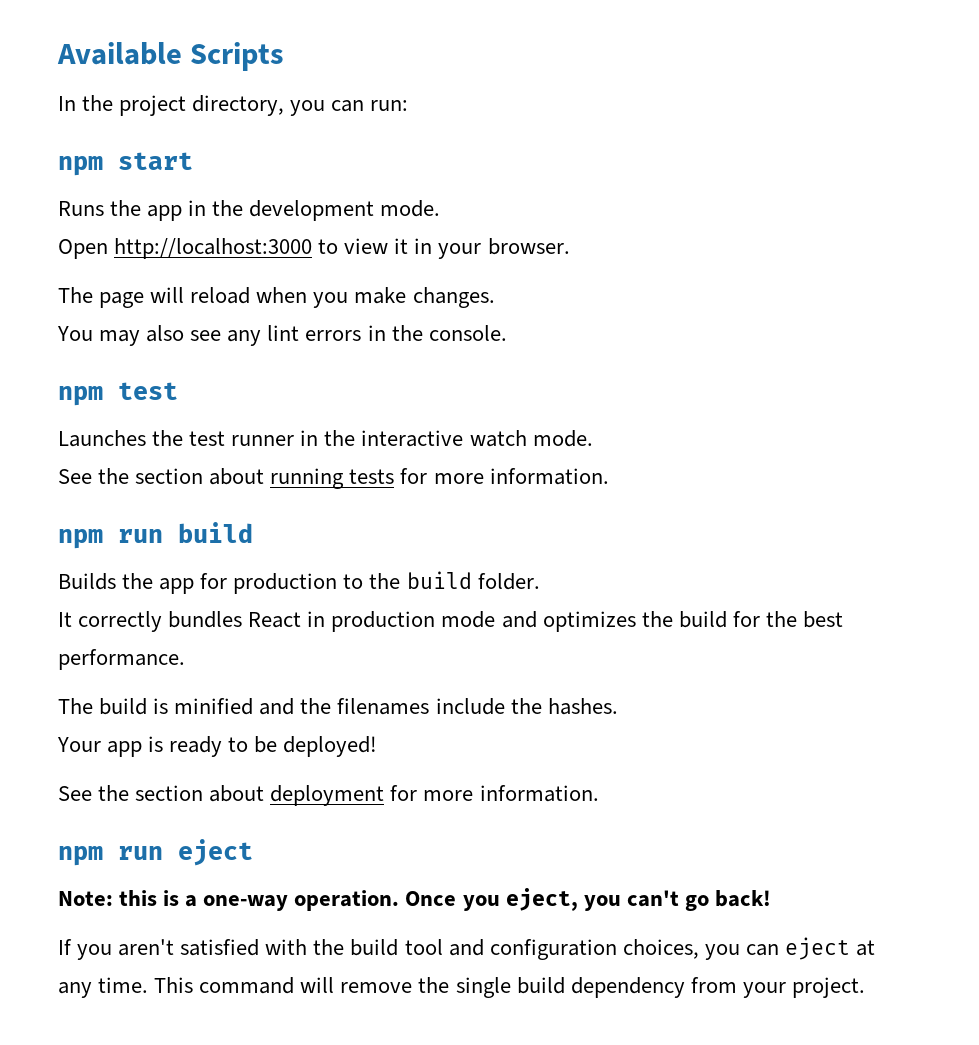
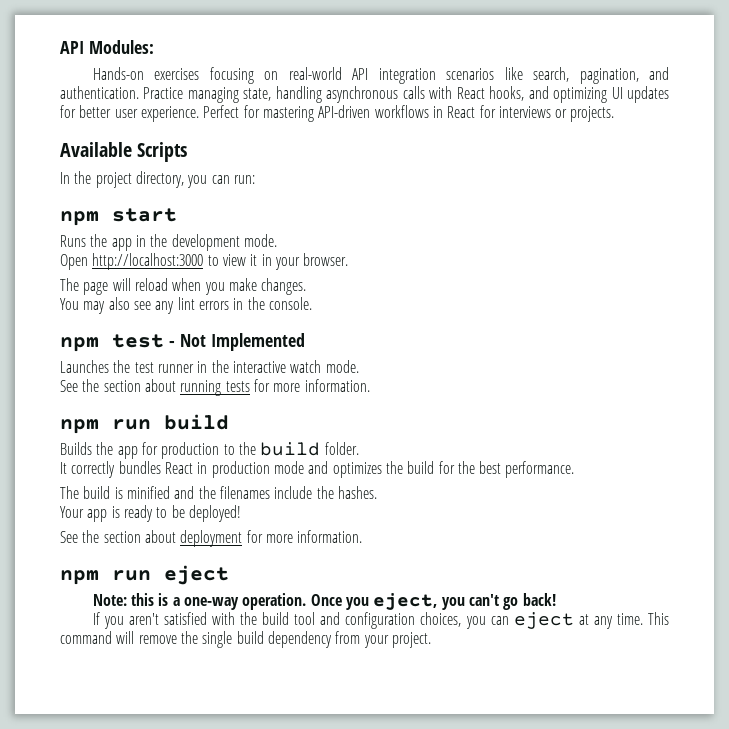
+ API Modules:
+ Hands-on exercises focusing on real-world API integration scenarios like search, pagination, and authentication. Practice managing state, handling asynchronous calls with React hooks, and optimizing UI updates for better user experience. Perfect for mastering API-driven workflows in React for interviews or projects.
- npm test
+ npm test - Not Implemented

